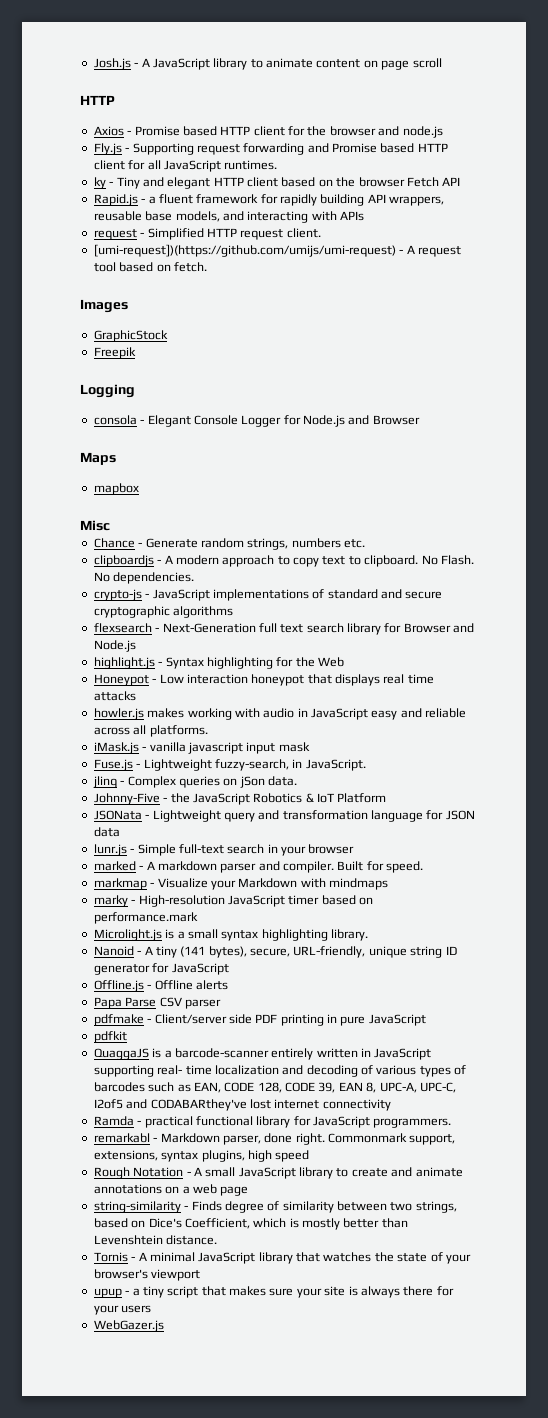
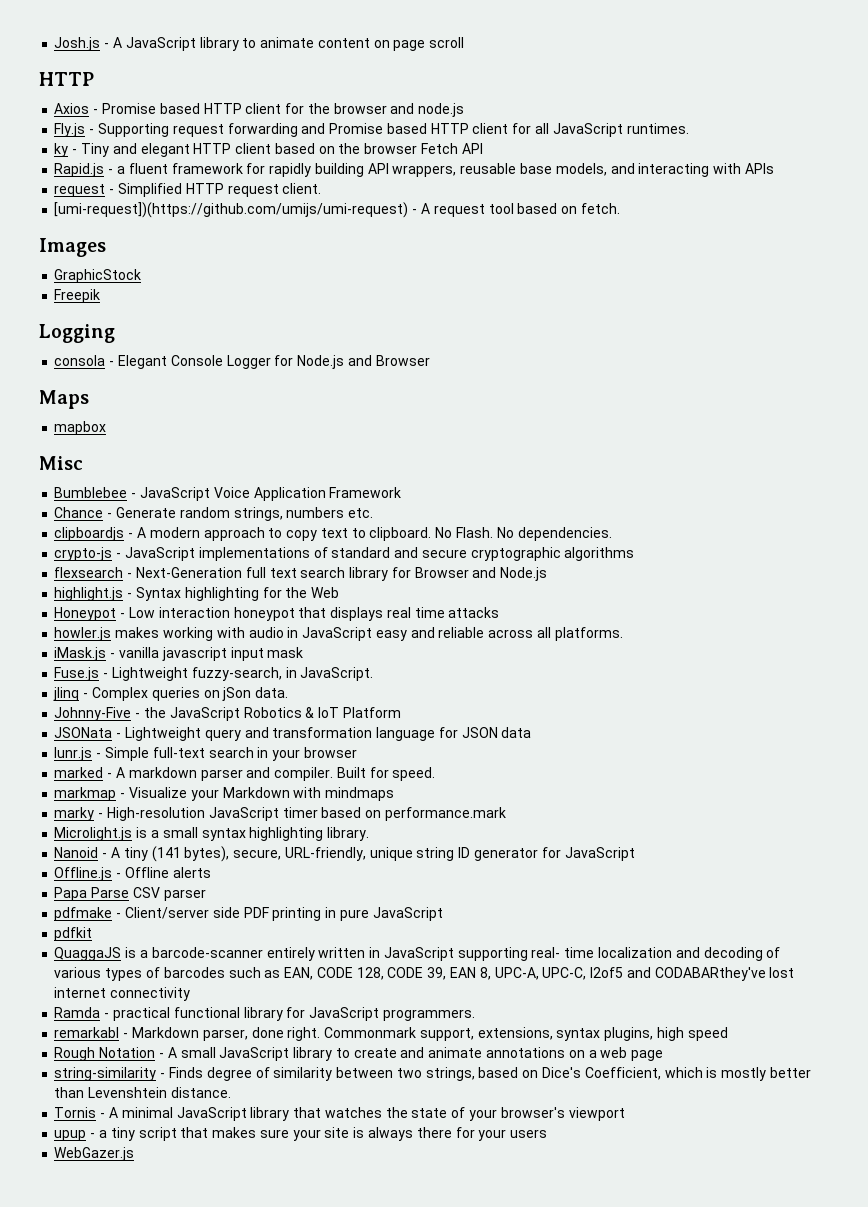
+ Bumblebee - JavaScript Voice Application Framework

